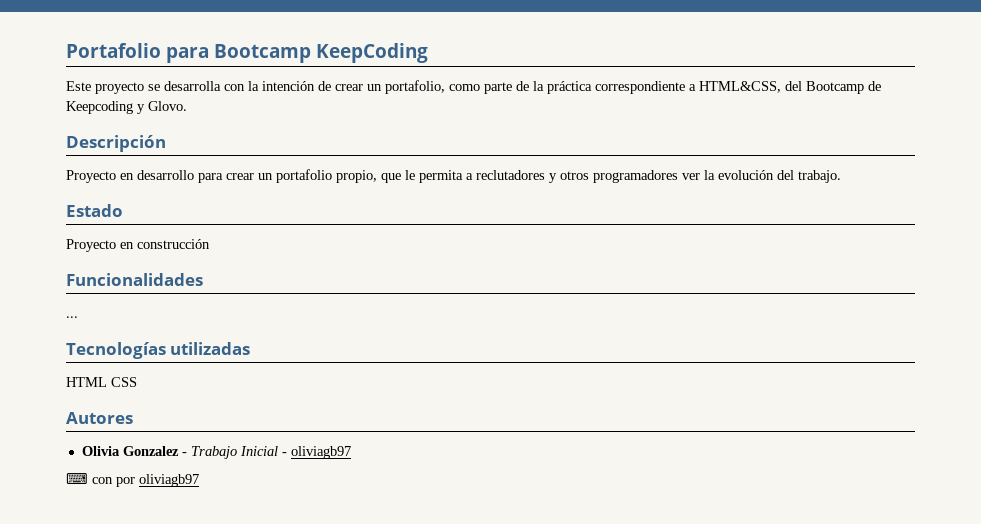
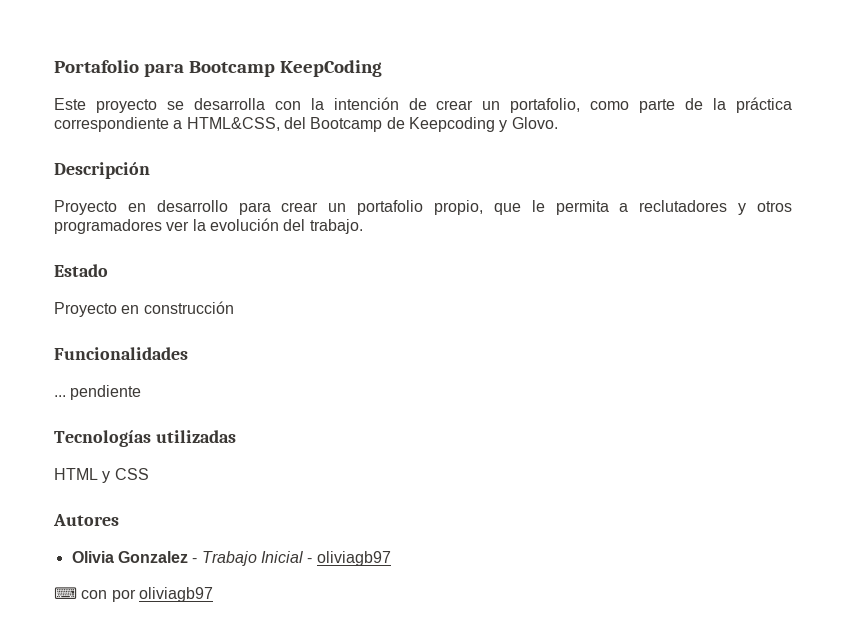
- ...
+ ... pendiente
- HTML CSS
+ HTML y CSS

